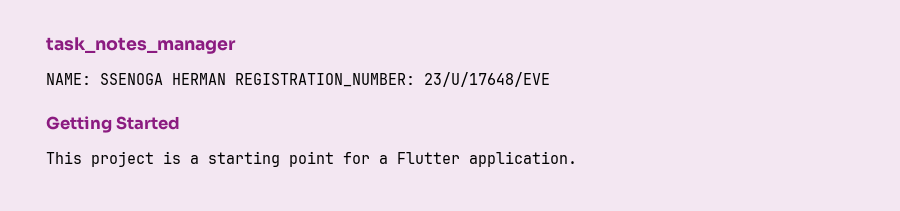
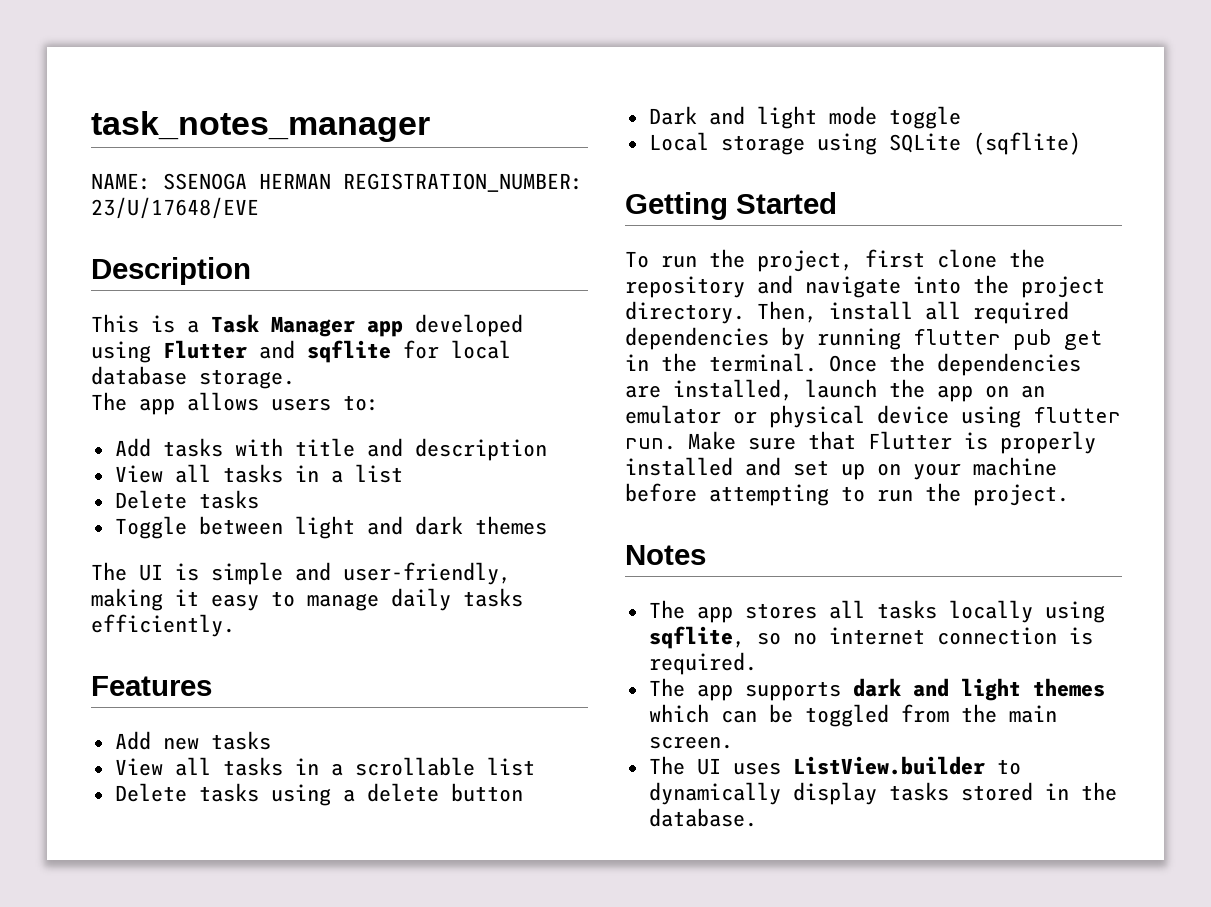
+ Description
+ This is a Task Manager app developed using Flutter and sqflite for local database storage.
+ The app allows users to:
+ Add tasks with title and description
+ View all tasks in a list
+ Delete tasks
+ Toggle between light and dark themes
+ The UI is simple and user-friendly, making it easy to manage daily tasks efficiently.
+ Features
+ Add new tasks
+ View all tasks in a scrollable list
+ Delete tasks using a delete button
+ Dark and light mode toggle
+ Local storage using SQLite (sqflite)
  Getting Started
- This project is a starting point for a Flutter application.
+ To run the project, first clone the repository and navigate into the project directory. Then, install all required dependencies by running flutter pub get in the terminal. Once the dependencies are installed, launch the app on an emulator or physical device using flutter run. Make sure that Flutter is properly installed and set up on your machine before attempting to run the project.
+ Notes
+ The app stores all tasks locally using sqflite, so no internet connection is required.
+ The app supports dark and light themes which can be toggled from the main screen.
+ The UI uses ListView.builder to dynamically display tasks stored in the database.

